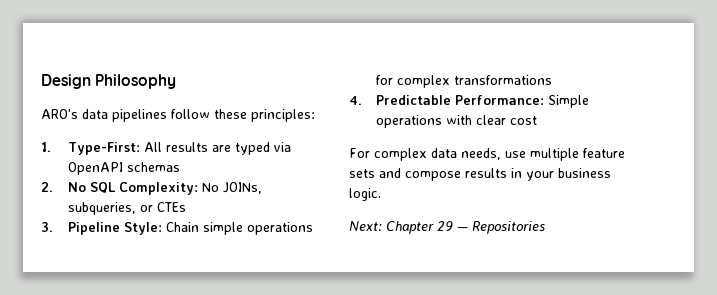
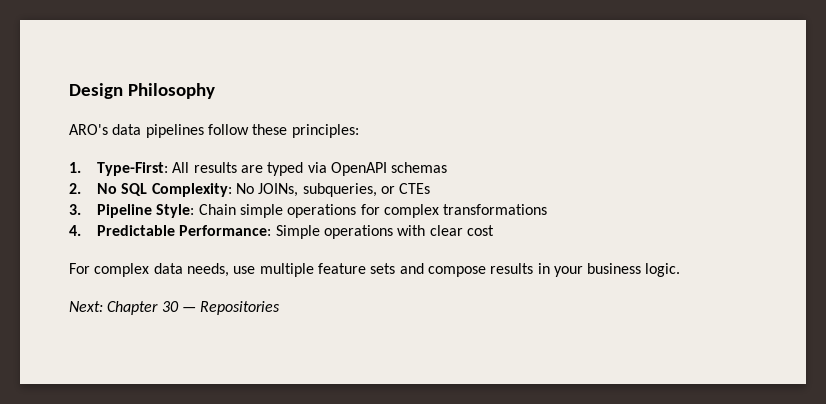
- Next: Chapter 29 — Repositories
+ Next: Chapter 30 — Repositories

